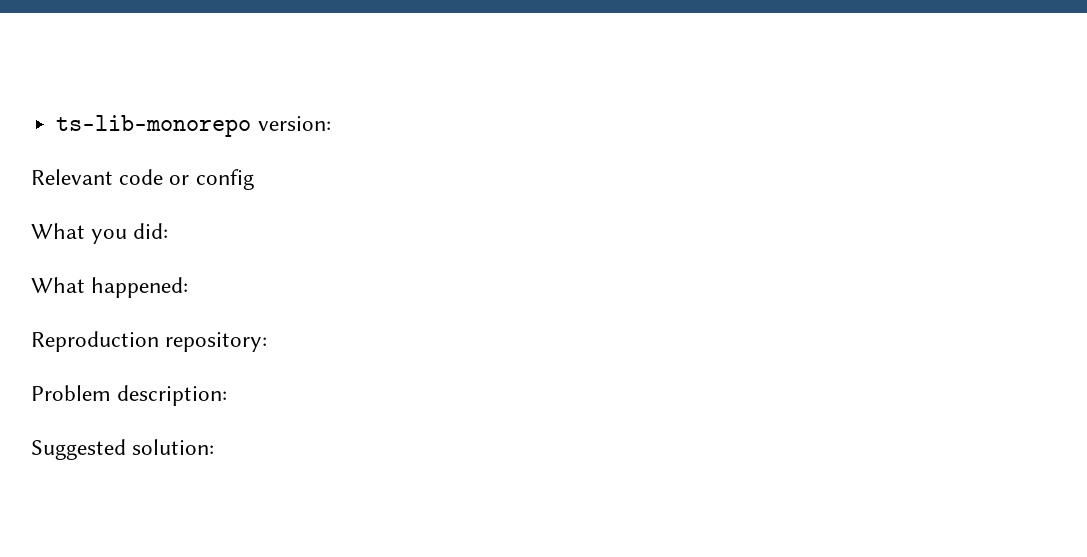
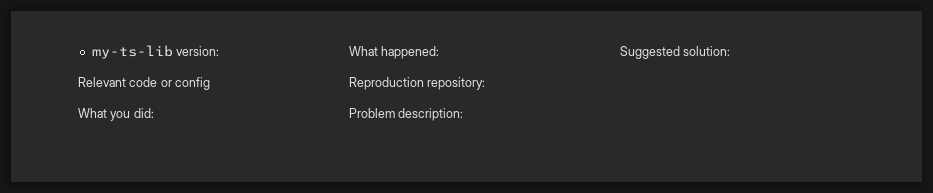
- ts-lib-monorepo version:
+ my-ts-lib version:

